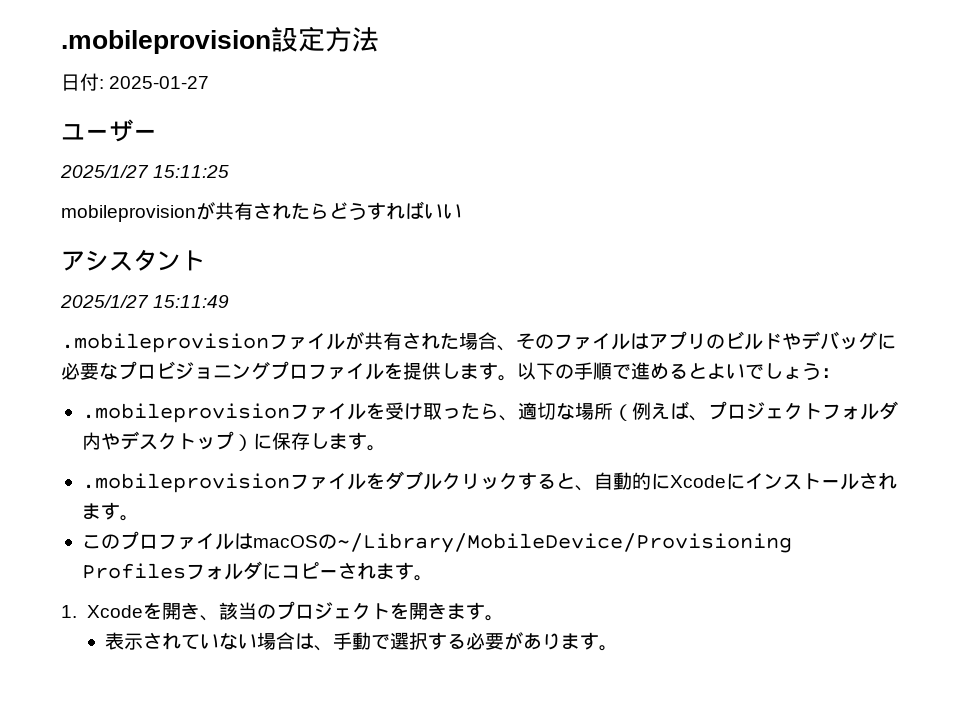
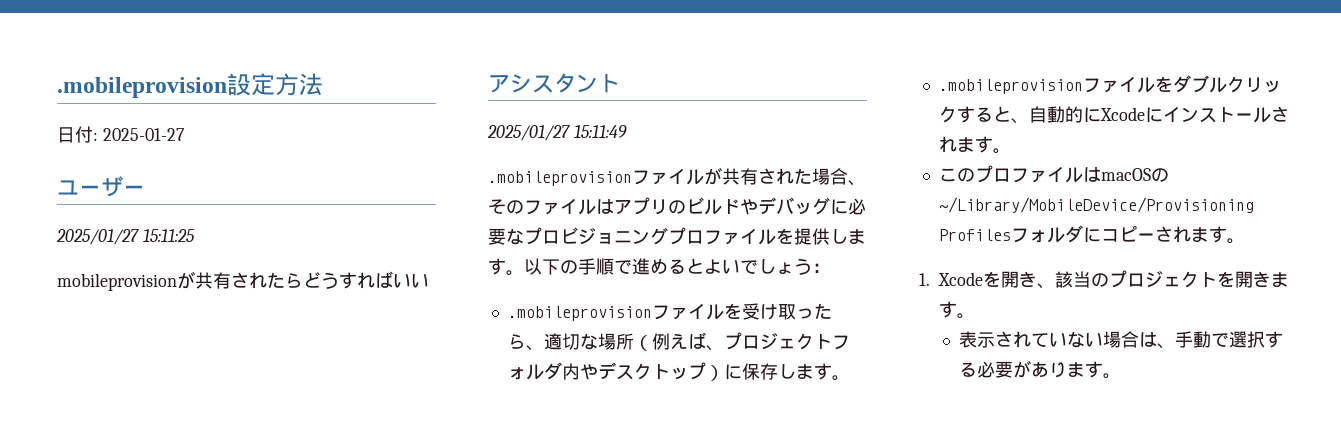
- 2025/1/27 15:11:25
+ 2025/01/27 15:11:25
- 2025/1/27 15:11:49
+ 2025/01/27 15:11:49

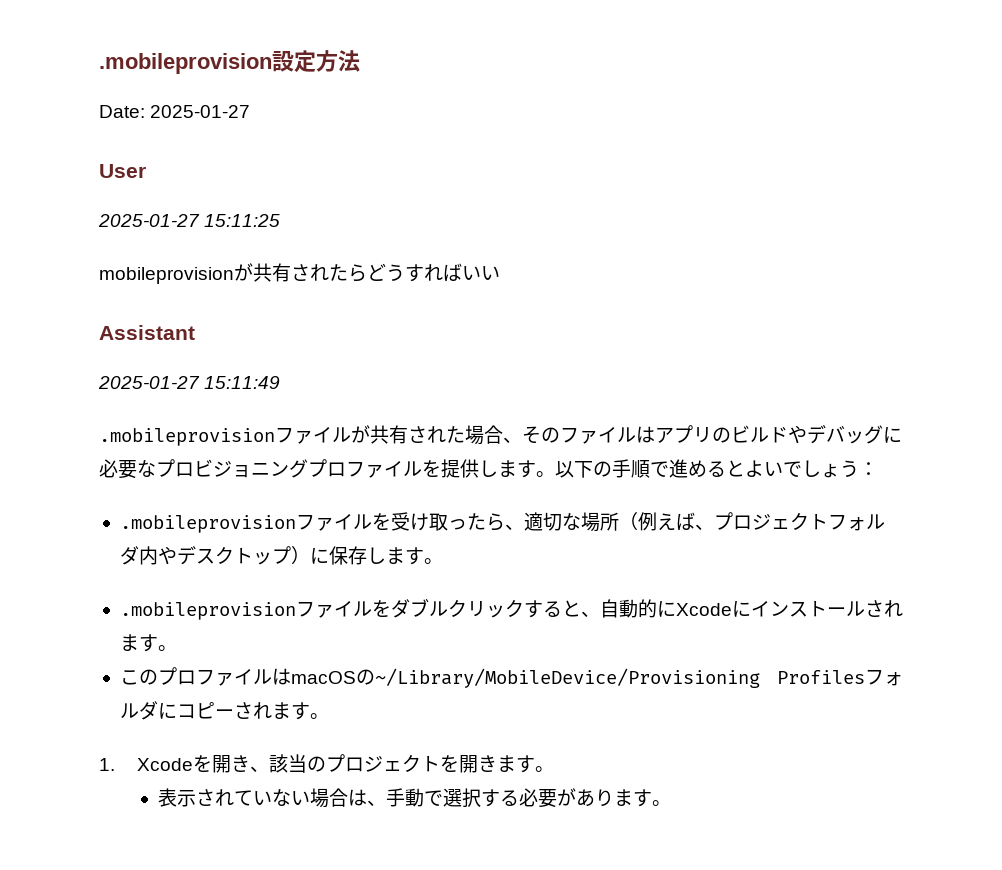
- 日付: 2025-01-27
+ Date: 2025-01-27
- ユーザー
- 2025/01/27 15:11:25
+ User
+ 2025-01-27 15:11:25
- アシスタント
- 2025/01/27 15:11:49
+ Assistant
+ 2025-01-27 15:11:49

